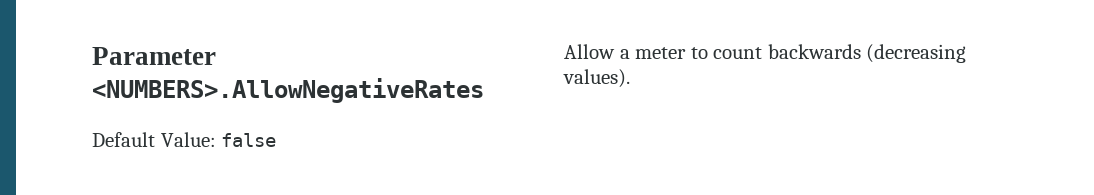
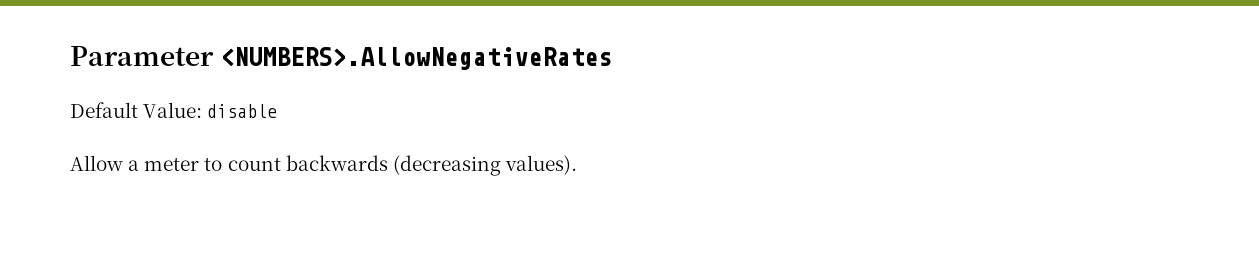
- Default Value: false
+ Default Value: disable

